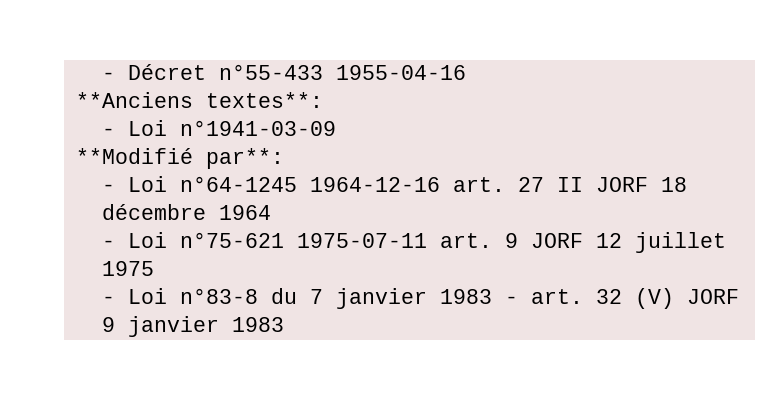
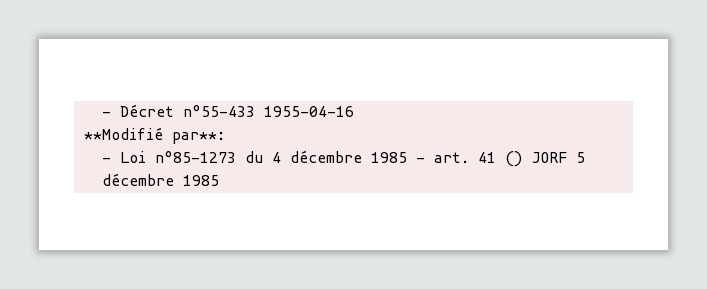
- **Anciens textes**:
- - Loi n°1941-03-09
- - Loi n°64-1245 1964-12-16 art. 27 II JORF 18 décembre 1964
- - Loi n°75-621 1975-07-11 art. 9 JORF 12 juillet 1975
- - Loi n°83-8 du 7 janvier 1983 - art. 32 (V) JORF 9 janvier 1983
+ - Loi n°85-1273 du 4 décembre 1985 - art. 41 () JORF 5 décembre 1985

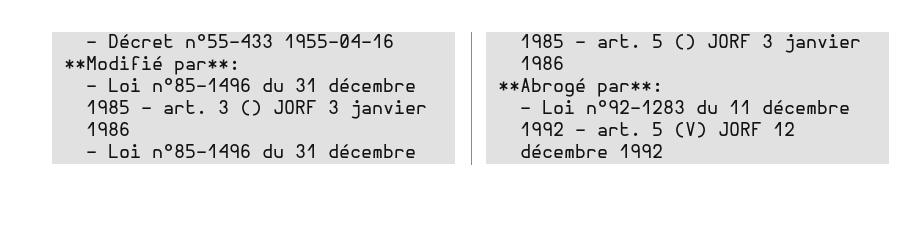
- - Loi n°85-1273 du 4 décembre 1985 - art. 41 () JORF 5 décembre 1985
+ - Loi n°85-1496 du 31 décembre 1985 - art. 3 () JORF 3 janvier 1986
+ - Loi n°85-1496 du 31 décembre 1985 - art. 5 () JORF 3 janvier 1986
+ **Abrogé par**:
+ - Loi n°92-1283 du 11 décembre 1992 - art. 5 (V) JORF 12 décembre 1992

